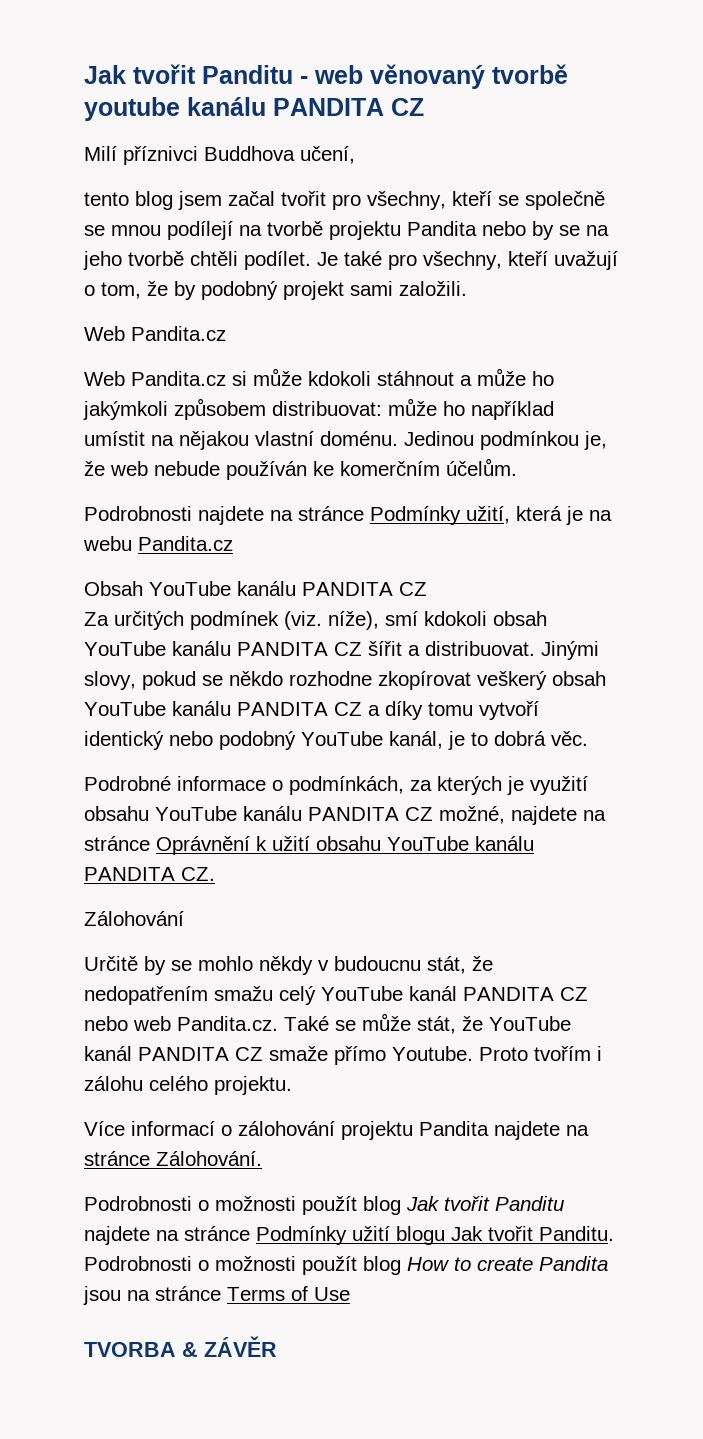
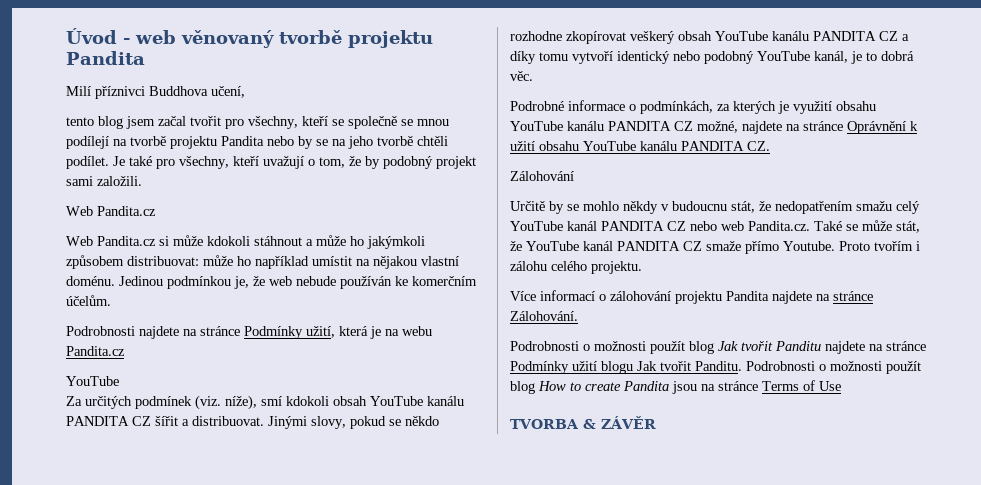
- Jak tvořit Panditu - web věnovaný tvorbě youtube kanálu PANDITA CZ
+ Úvod - web věnovaný tvorbě projektu Pandita
  Podrobnosti najdete na stránce Podmínky užití, která je na webu Pandita.cz
- Obsah YouTube kanálu PANDITA CZ
+ YouTube

